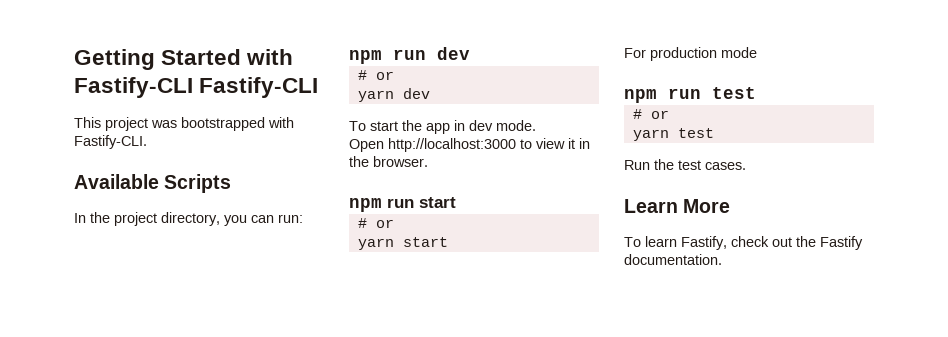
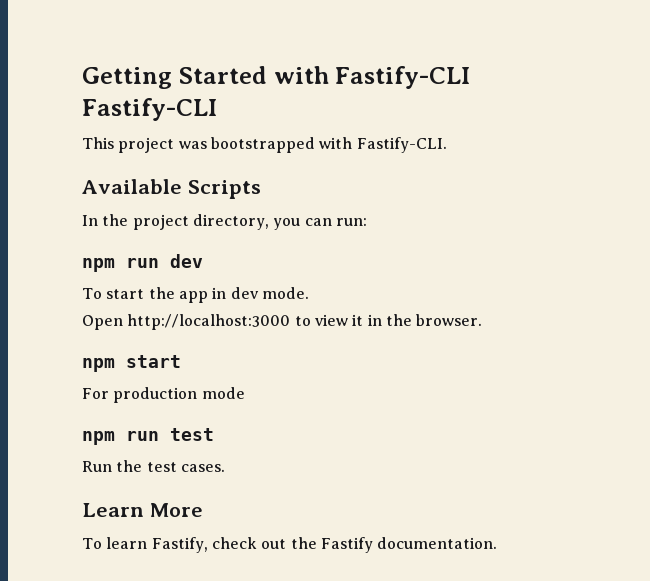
  npm run dev
- # or
- yarn dev
- npm run start
- # or
- yarn start
+ npm start
  npm run test
- # or
- yarn test

